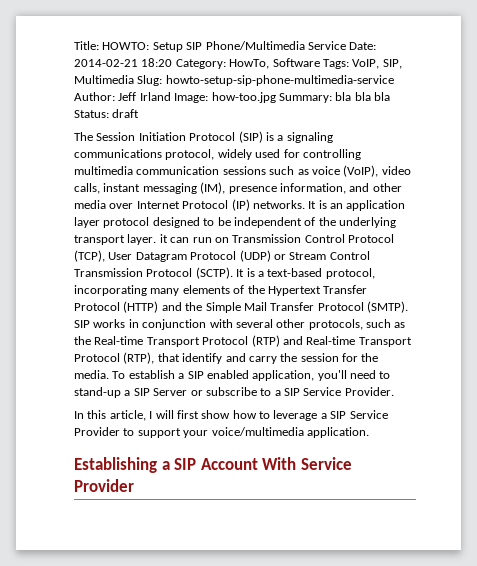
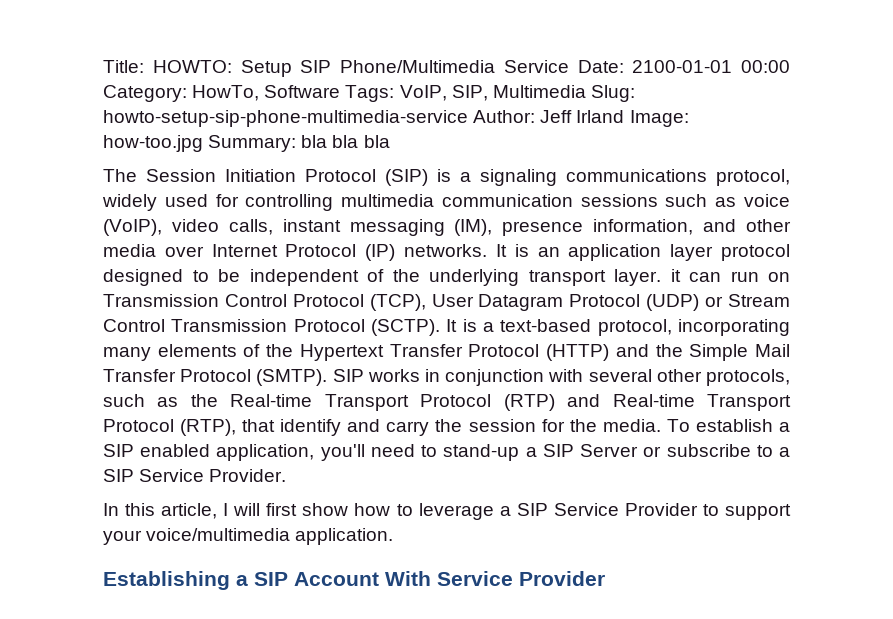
- Title: HOWTO: Setup SIP Phone/Multimedia Service Date: 2014-02-21 18:20 Category: HowTo, Software Tags: VoIP, SIP, Multimedia Slug: howto-setup-sip-phone-multimedia-service Author: Jeff Irland Image: how-too.jpg Summary: bla bla bla Status: draft
+ Title: HOWTO: Setup SIP Phone/Multimedia Service Date: 2100-01-01 00:00 Category: HowTo, Software Tags: VoIP, SIP, Multimedia Slug: howto-setup-sip-phone-multimedia-service Author: Jeff Irland Image: how-too.jpg Summary: bla bla bla

